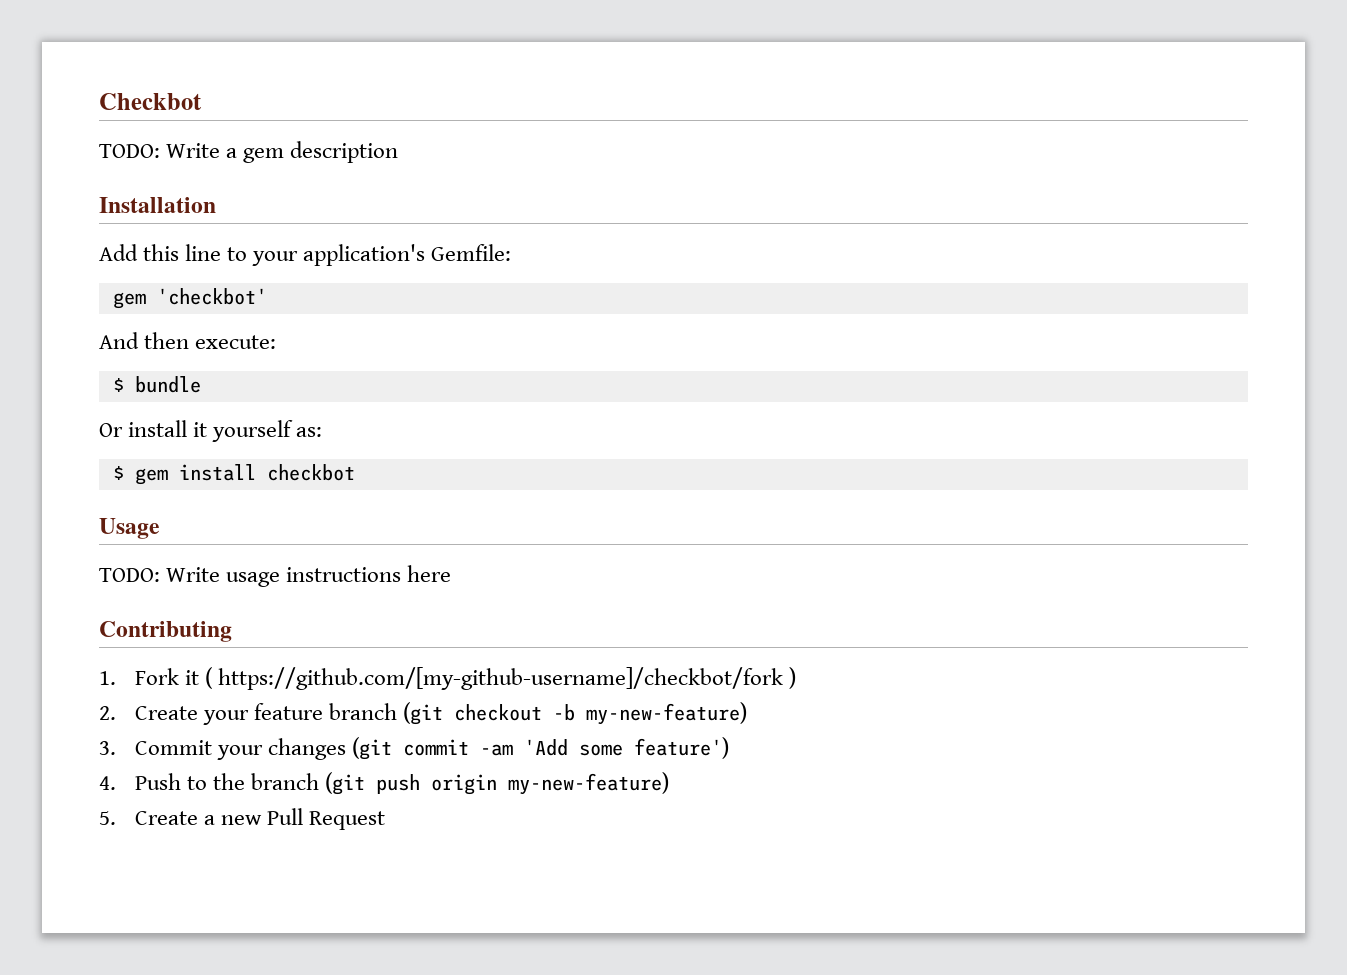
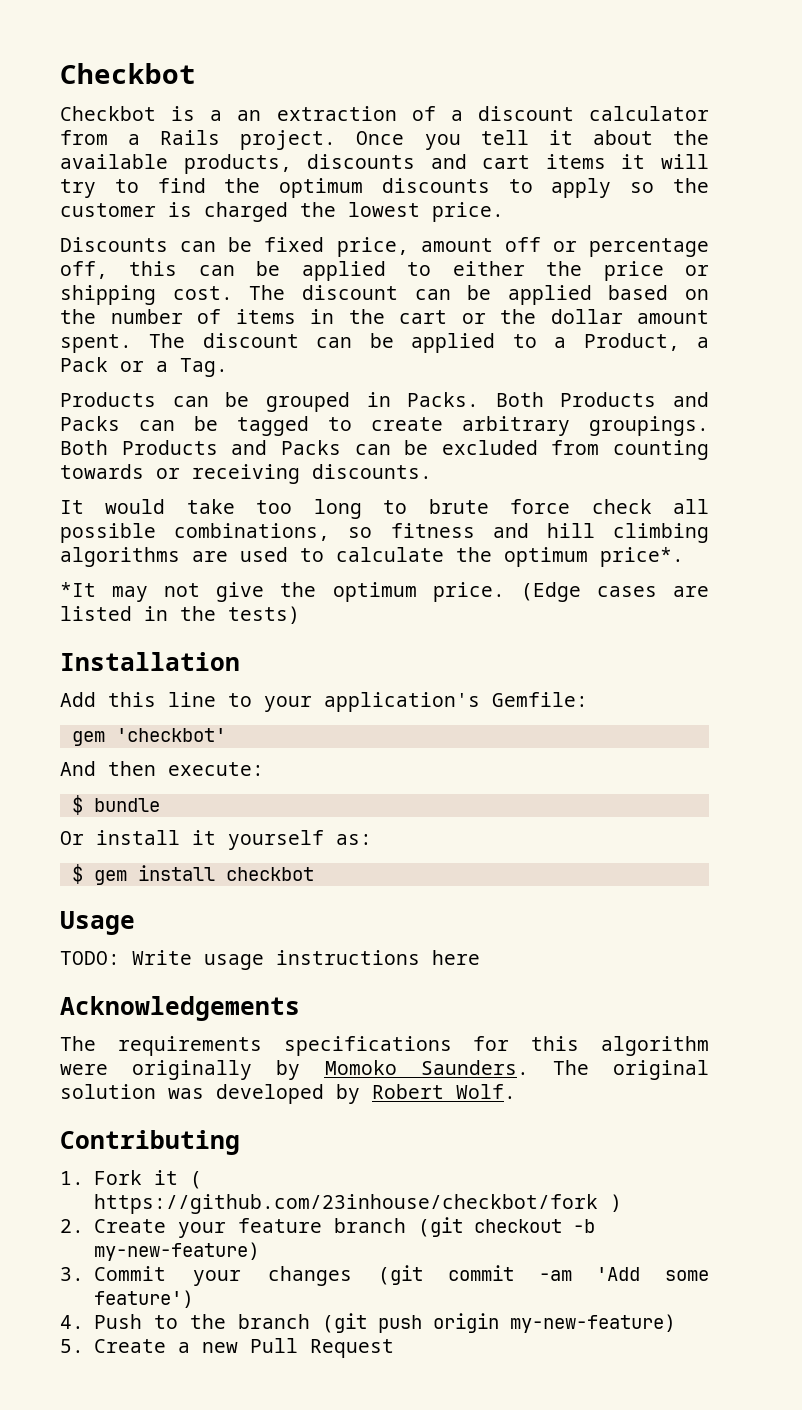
- TODO: Write a gem description
+ Checkbot is a an extraction of a discount calculator from a Rails project. Once you tell it about the available products, discounts and cart items it will try to find the optimum discounts to apply so the customer is charged the lowest price.
+ Discounts can be fixed price, amount off or percentage off, this can be applied to either the price or shipping cost. The discount can be applied based on the number of items in the cart or the dollar amount spent. The discount can be applied to a Product, a Pack or a Tag.
+ Products can be grouped in Packs. Both Products and Packs can be tagged to create arbitrary groupings. Both Products and Packs can be excluded from counting towards or receiving discounts.
+ It would take too long to brute force check all possible combinations, so fitness and hill climbing algorithms are used to calculate the optimum price*.
+ *It may not give the optimum price. (Edge cases are listed in the tests)
+ Acknowledgements
+ The requirements specifications for this algorithm were originally by Momoko Saunders. The original solution was developed by Robert Wolf.
- 1. Fork it ( https://github.com/[my-github-username]/checkbot/fork )
+ 1. Fork it ( https://github.com/23inhouse/checkbot/fork )

